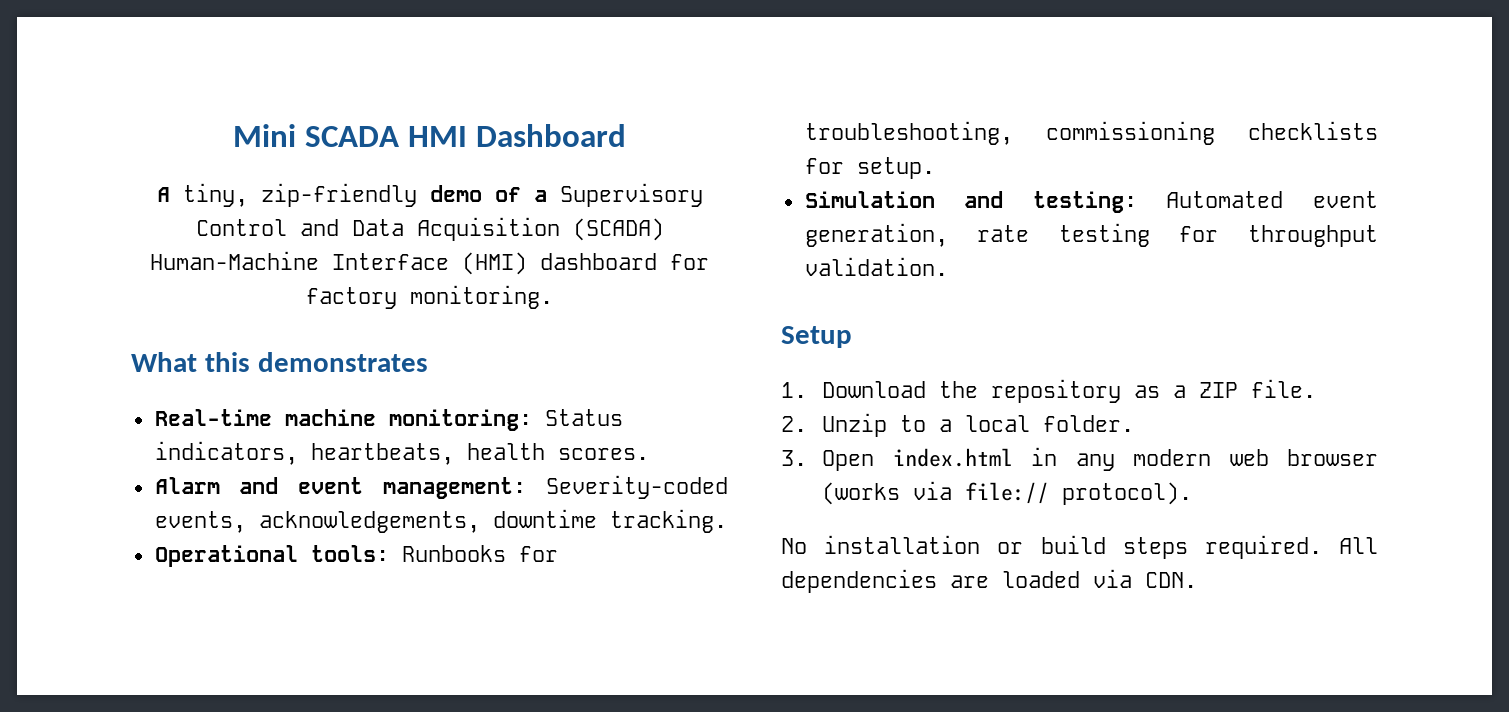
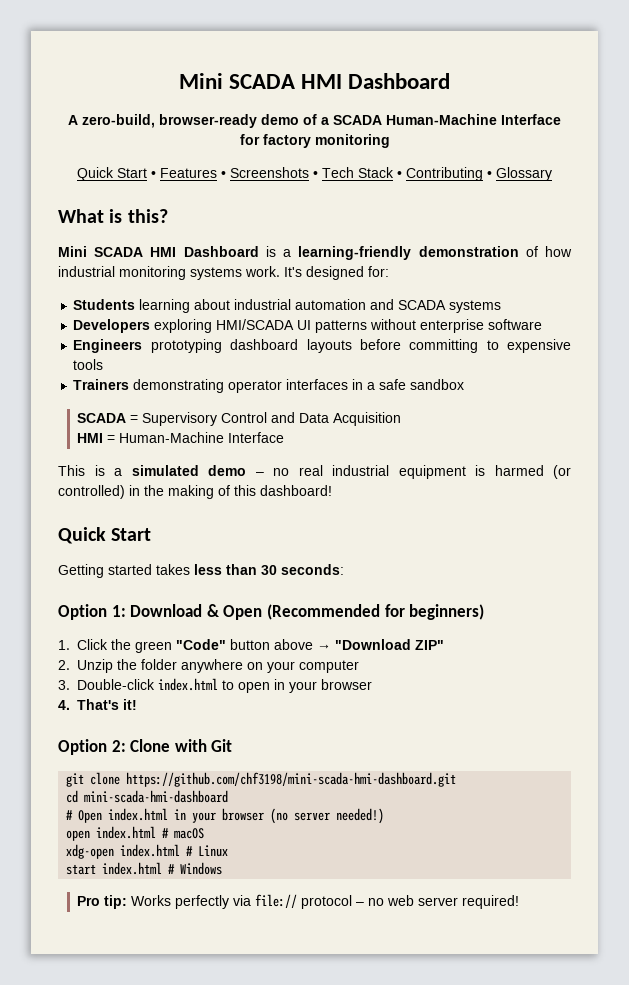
- A tiny, zip-friendly demo of a Supervisory Control and Data Acquisition (SCADA) Human-Machine Interface (HMI) dashboard for factory monitoring.
- What this demonstrates
- Real-time machine monitoring: Status indicators, heartbeats, health scores.
- Alarm and event management: Severity-coded events, acknowledgements, downtime tracking.
- Operational tools: Runbooks for troubleshooting, commissioning checklists for setup.
- Simulation and testing: Automated event generation, rate testing for throughput validation.
- Setup
- 1. Download the repository as a ZIP file.
- 2. Unzip to a local folder.
- 3. Open index.html in any modern web browser (works via file:// protocol).
- No installation or build steps required. All dependencies are loaded via CDN.
+ A zero-build, browser-ready demo of a SCADA Human-Machine Interface for factory monitoring
+ Quick Start • Features • Screenshots • Tech Stack • Contributing • Glossary
+ What is this?
+ Mini SCADA HMI Dashboard is a learning-friendly demonstration of how industrial monitoring systems work. It's designed for:
+ Students learning about industrial automation and SCADA systems
+ Developers exploring HMI/SCADA UI patterns without enterprise software
+ Engineers prototyping dashboard layouts before committing to expensive tools
+ Trainers demonstrating operator interfaces in a safe sandbox
+ SCADA = Supervisory Control and Data Acquisition
+ HMI = Human-Machine Interface
+ This is a simulated demo – no real industrial equipment is harmed (or controlled) in the making of this dashboard!
+ Quick Start
+ Getting started takes less than 30 seconds:
+ Option 1: Download & Open (Recommended for beginners)
+ 1. Click the green "Code" button above → "Download ZIP"
+ 2. Unzip the folder anywhere on your computer
+ 3. Double-click index.html to open in your browser
+ 4. That's it!
+ Option 2: Clone with Git
+ git clone https://github.com/chf3198/mini-scada-hmi-dashboard.git
+ cd mini-scada-hmi-dashboard
+ # Open index.html in your browser (no server needed!)
+ open index.html # macOS
+ xdg-open index.html # Linux
+ start index.html # Windows
+ Pro tip: Works perfectly via file:// protocol – no web server required!

